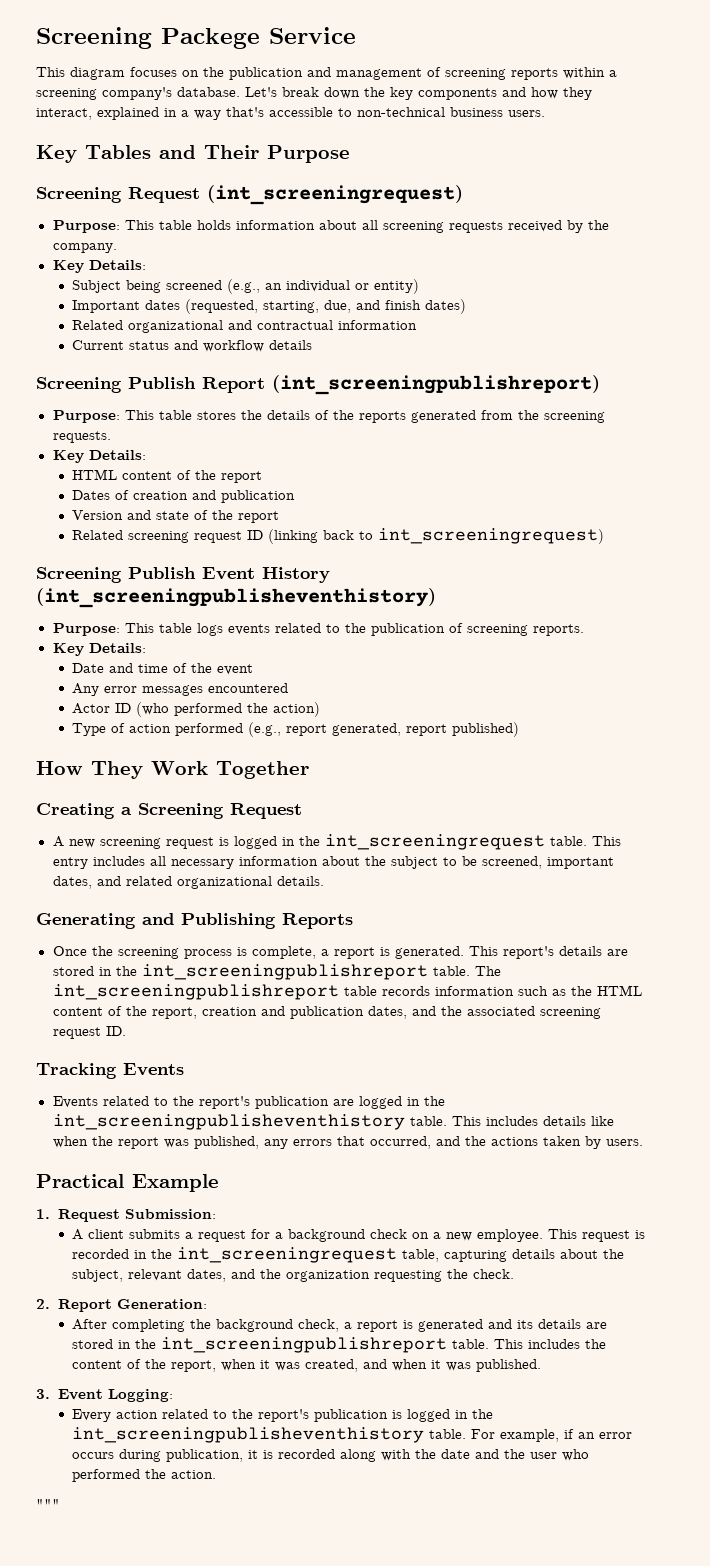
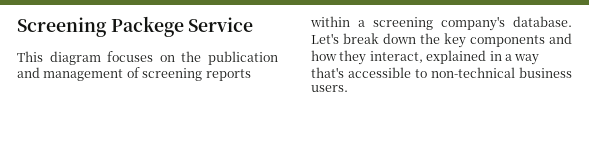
- Key Tables and Their Purpose
- Screening Request (int_screeningrequest)
- Purpose: This table holds information about all screening requests received by the company.
- Key Details:
- Subject being screened (e.g., an individual or entity)
- Important dates (requested, starting, due, and finish dates)
- Related organizational and contractual information
- Current status and workflow details
- Screening Publish Report (int_screeningpublishreport)
- Purpose: This table stores the details of the reports generated from the screening requests.
- Key Details:
- HTML content of the report
- Dates of creation and publication
- Version and state of the report
- Related screening request ID (linking back to int_screeningrequest)
- Screening Publish Event History (int_screeningpublisheventhistory)
- Purpose: This table logs events related to the publication of screening reports.
- Key Details:
- Date and time of the event
- Any error messages encountered
- Actor ID (who performed the action)
- Type of action performed (e.g., report generated, report published)
- How They Work Together
- Creating a Screening Request
- A new screening request is logged in the int_screeningrequest table. This entry includes all necessary information about the subject to be screened, important dates, and related organizational details.
- Generating and Publishing Reports
- Once the screening process is complete, a report is generated. This report's details are stored in the int_screeningpublishreport table. The int_screeningpublishreport table records information such as the HTML content of the report, creation and publication dates, and the associated screening request ID.
- Tracking Events
- Events related to the report's publication are logged in the int_screeningpublisheventhistory table. This includes details like when the report was published, any errors that occurred, and the actions taken by users.
- Practical Example
- 1. Request Submission:
- A client submits a request for a background check on a new employee. This request is recorded in the int_screeningrequest table, capturing details about the subject, relevant dates, and the organization requesting the check.
- 2. Report Generation:
- After completing the background check, a report is generated and its details are stored in the int_screeningpublishreport table. This includes the content of the report, when it was created, and when it was published.
- 3. Event Logging:
- Every action related to the report's publication is logged in the int_screeningpublisheventhistory table. For example, if an error occurs during publication, it is recorded along with the date and the user who performed the action.
- """

